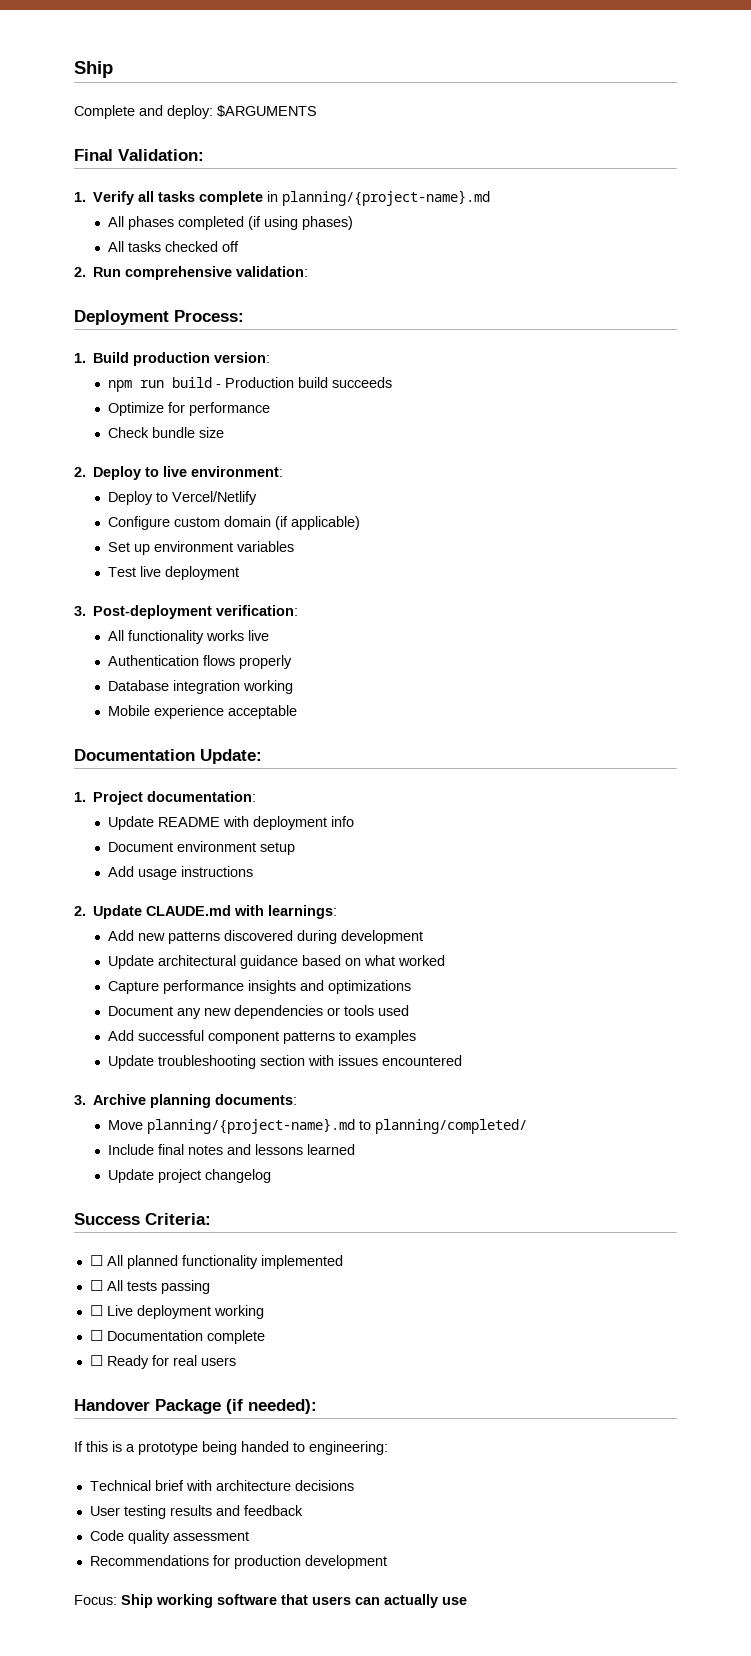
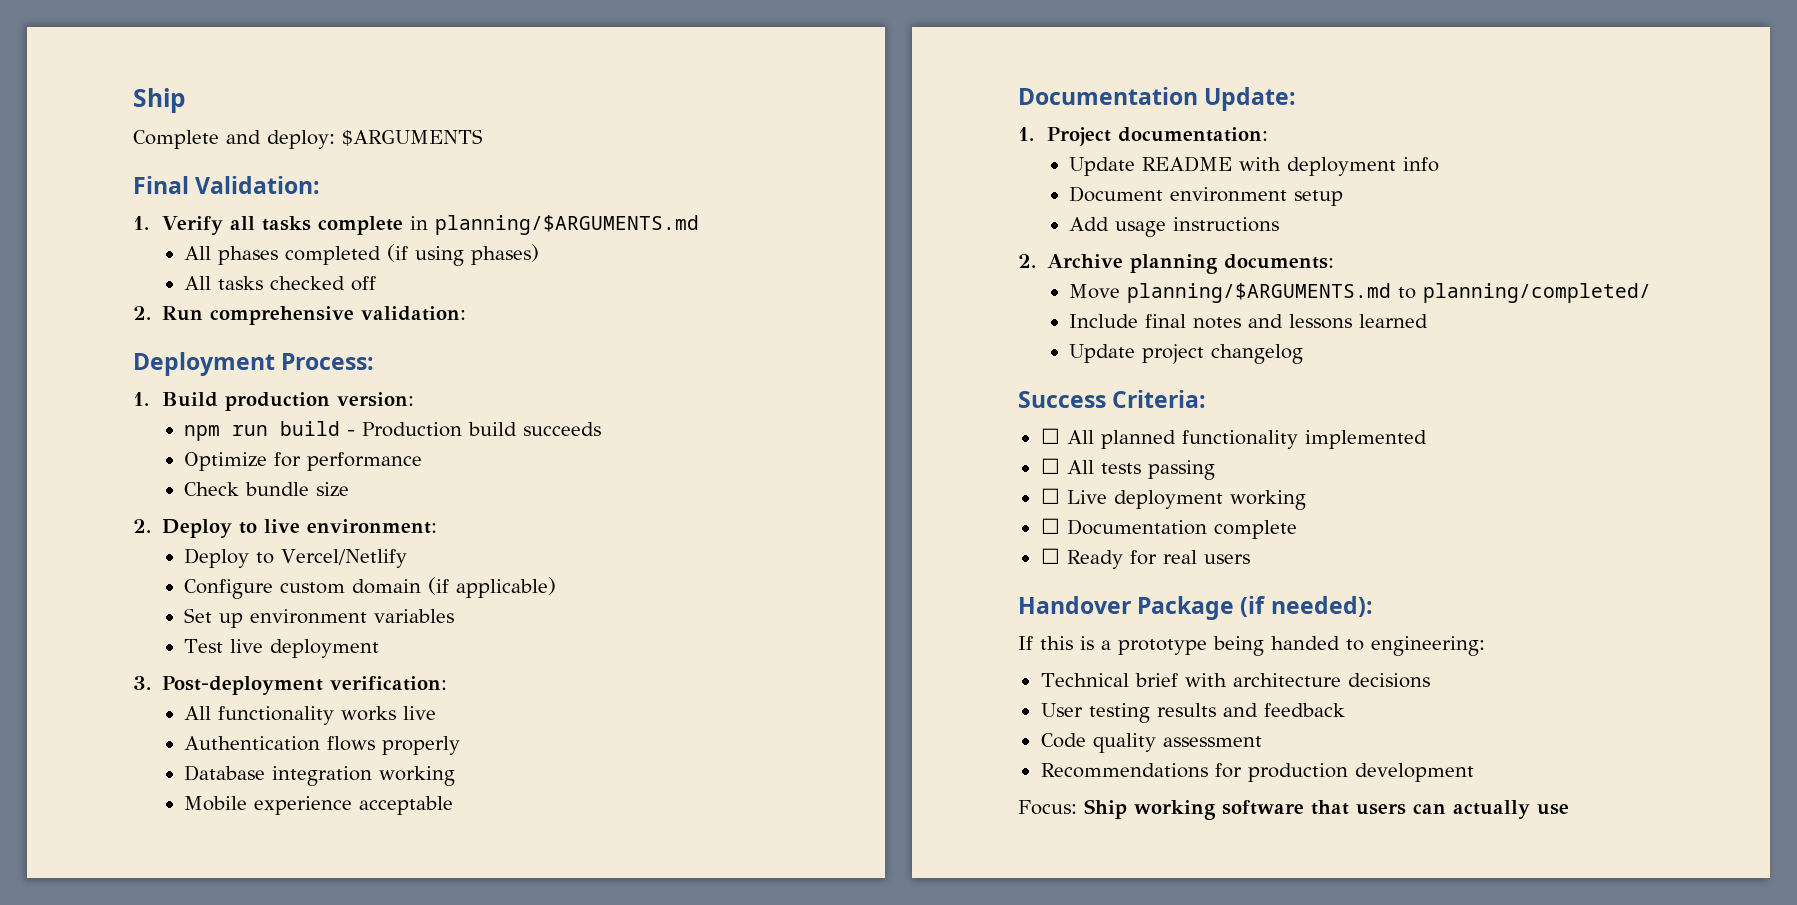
- 1. Verify all tasks complete in planning/{project-name}.md
+ 1. Verify all tasks complete in planning/$ARGUMENTS.md
- 2. Update CLAUDE.md with learnings:
- Add new patterns discovered during development
- Update architectural guidance based on what worked
- Capture performance insights and optimizations
- Document any new dependencies or tools used
- Add successful component patterns to examples
- Update troubleshooting section with issues encountered
- 3. Archive planning documents:
+ 2. Archive planning documents:
- Move planning/{project-name}.md to planning/completed/
+ Move planning/$ARGUMENTS.md to planning/completed/

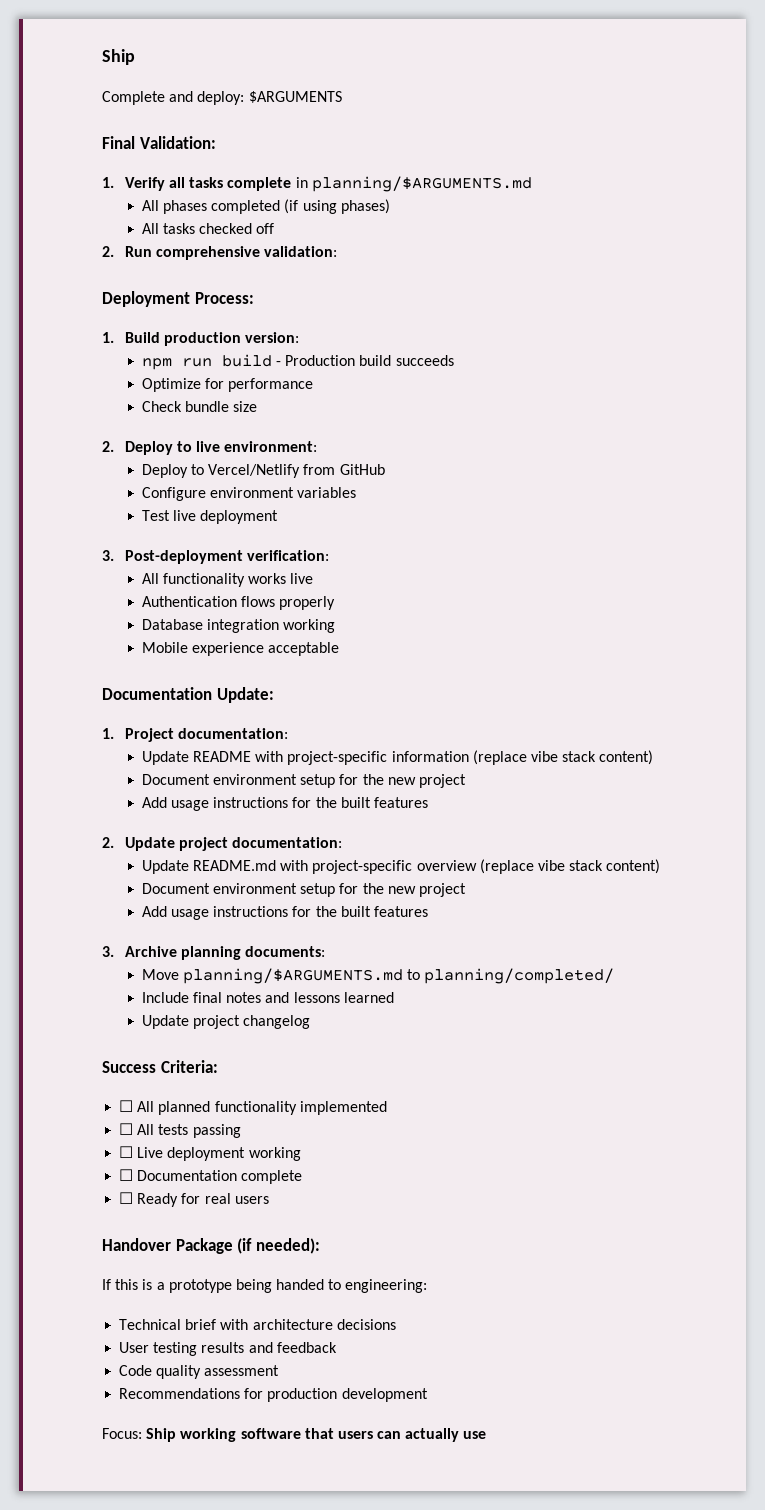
- Deploy to Vercel/Netlify
+ Deploy to Vercel/Netlify from GitHub
- Configure custom domain (if applicable)
- Set up environment variables
+ Configure environment variables
- Update README with deployment info
- Document environment setup
- Add usage instructions
- 2. Archive planning documents:
+ Update README with project-specific information (replace vibe stack content)
+ Document environment setup for the new project
+ Add usage instructions for the built features
+ 2. Update project documentation:
+ Update README.md with project-specific overview (replace vibe stack content)
+ Document environment setup for the new project
+ Add usage instructions for the built features
+ 3. Archive planning documents:

